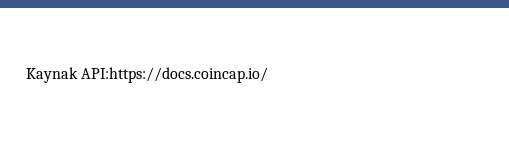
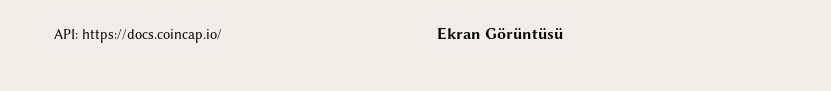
- Kaynak API:https://docs.coincap.io/
+ API: https://docs.coincap.io/
+ Ekran Görüntüsü

